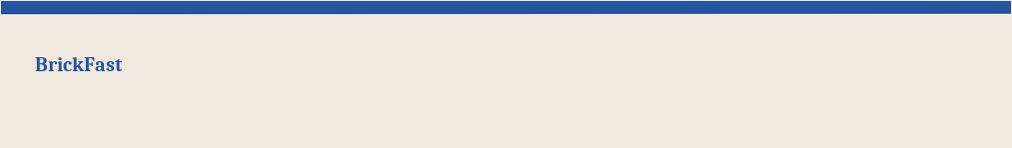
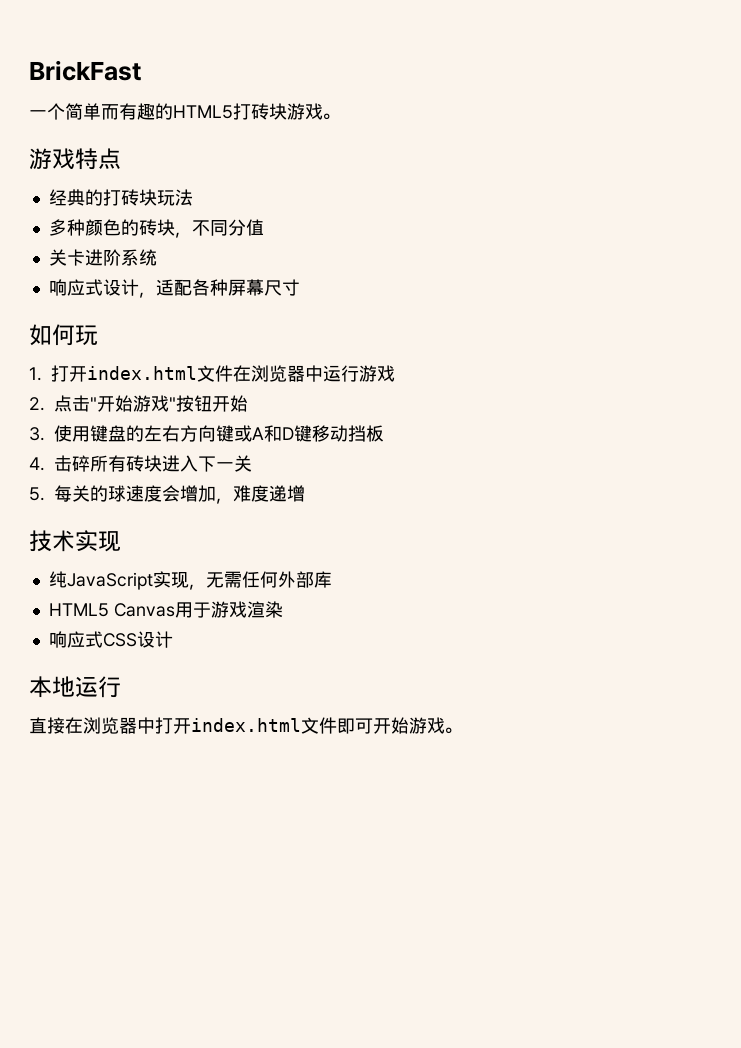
+ 一个简单而有趣的HTML5打砖块游戏。
+ 游戏特点
+ 经典的打砖块玩法
+ 多种颜色的砖块，不同分值
+ 关卡进阶系统
+ 响应式设计，适配各种屏幕尺寸
+ 如何玩
+ 1.打开index.html文件在浏览器中运行游戏
+ 2.点击"开始游戏"按钮开始
+ 3.使用键盘的左右方向键或A和D键移动挡板
+ 4.击碎所有砖块进入下一关
+ 5.每关的球速度会增加，难度递增
+ 技术实现
+ 纯JavaScript实现，无需任何外部库
+ HTML5 Canvas用于游戏渲染
+ 响应式CSS设计
+ 本地运行
+ 直接在浏览器中打开index.html文件即可开始游戏。

